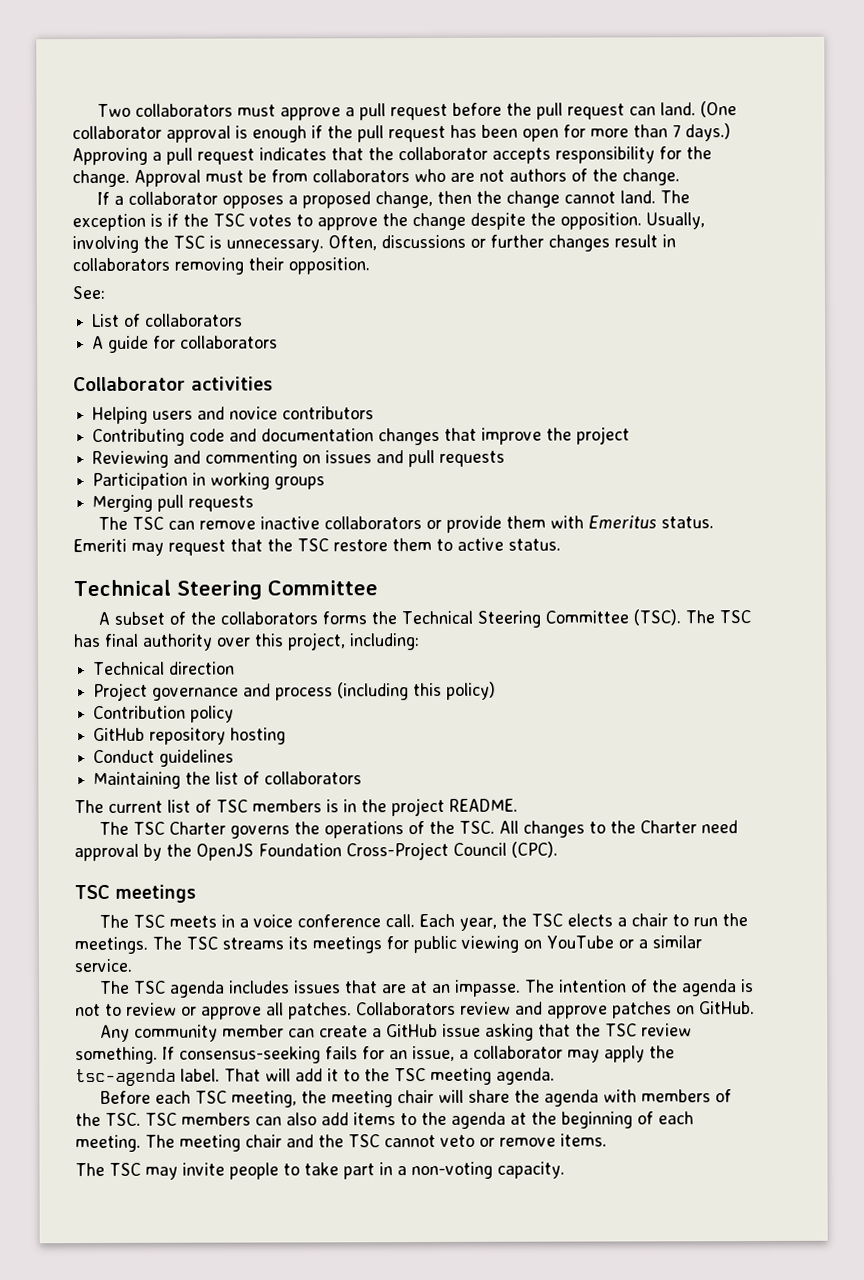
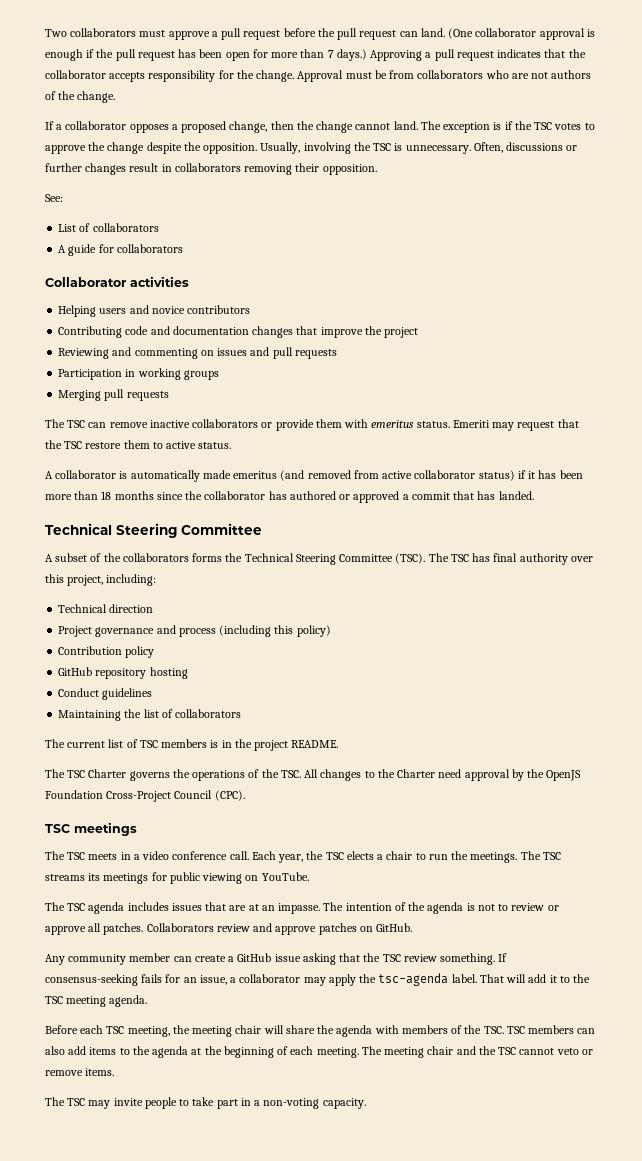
- The TSC can remove inactive collaborators or provide them with Emeritus status.
+ The TSC can remove inactive collaborators or provide them with emeritus status.
+ A collaborator is automatically made emeritus (and removed from active collaborator status) if it has been more than 18 months since the collaborator has authored or approved a commit that has landed.
- The TSC meets in a voice conference call.
+ The TSC meets in a video conference call.
- The TSC streams its meetings for public viewing on YouTube or a similar service.
+ The TSC streams its meetings for public viewing on YouTube.

